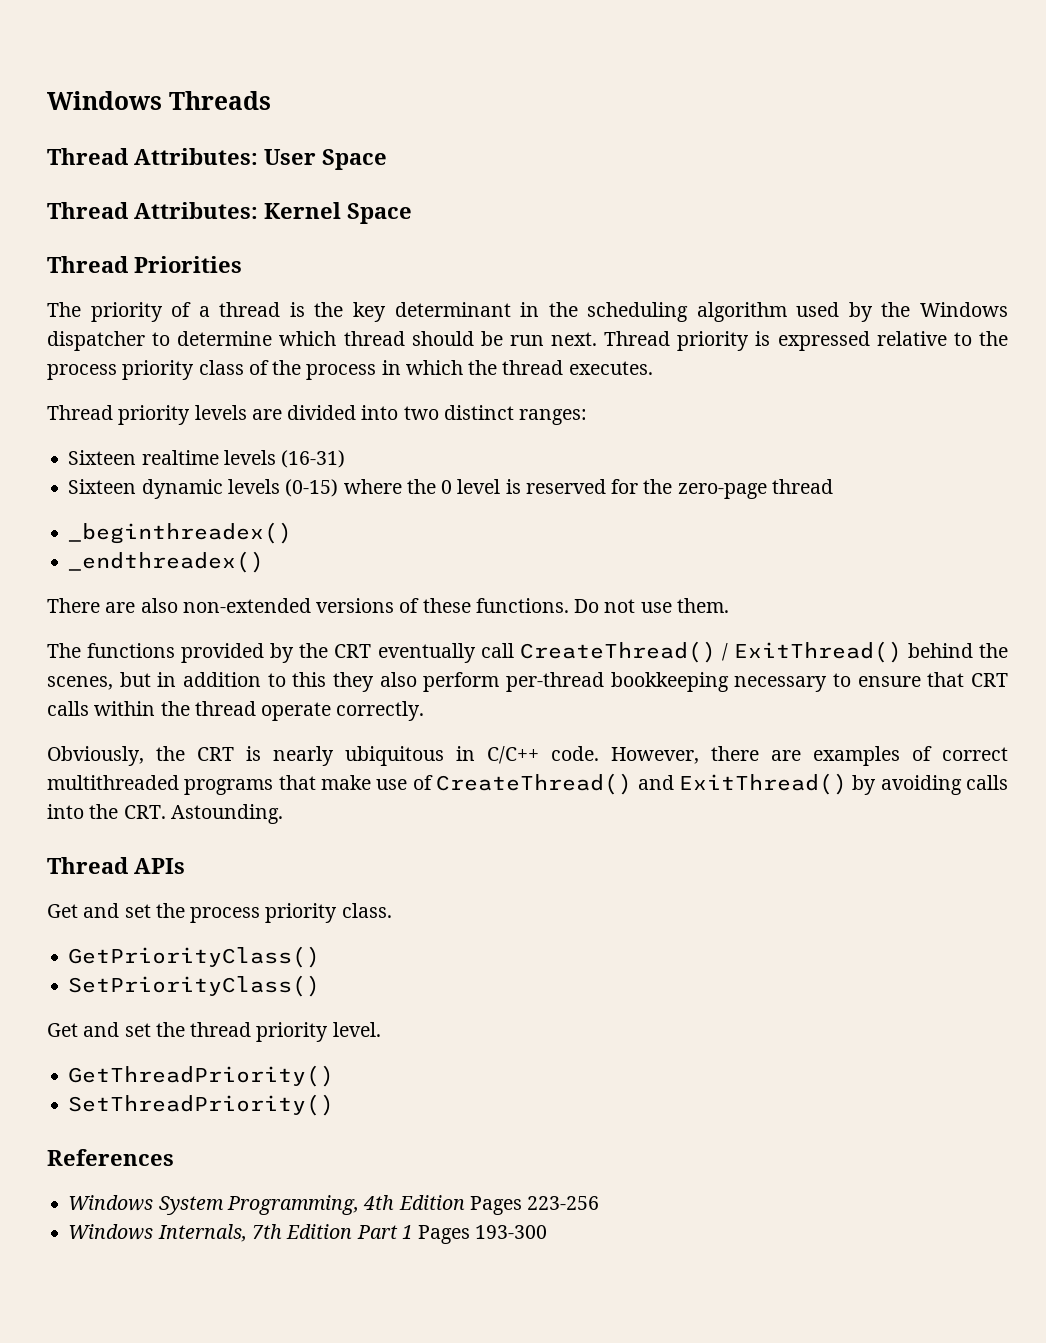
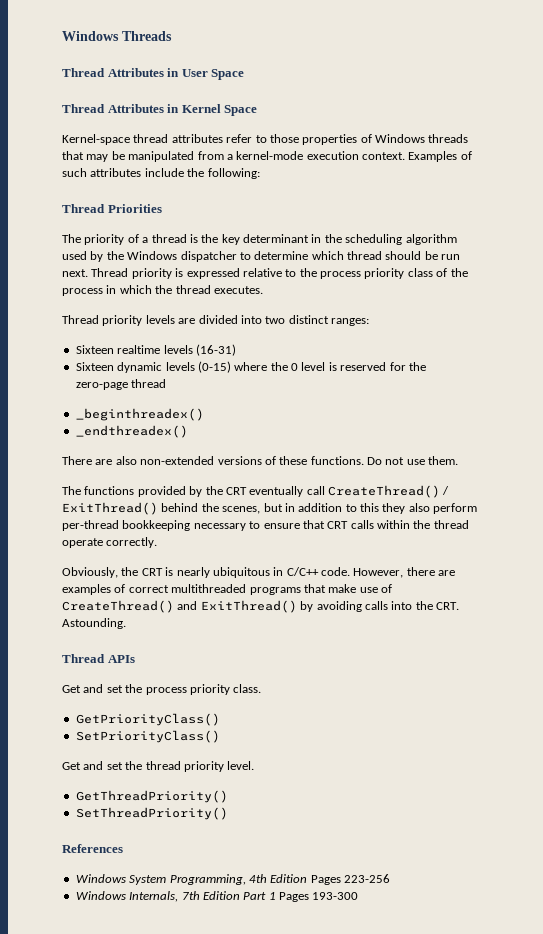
- Thread Attributes: User Space
+ Thread Attributes in User Space
- Thread Attributes: Kernel Space
+ Thread Attributes in Kernel Space
+ Kernel-space thread attributes refer to those properties of Windows threads that may be manipulated from a kernel-mode execution context. Examples of such attributes include the following:

